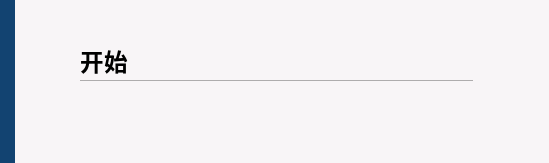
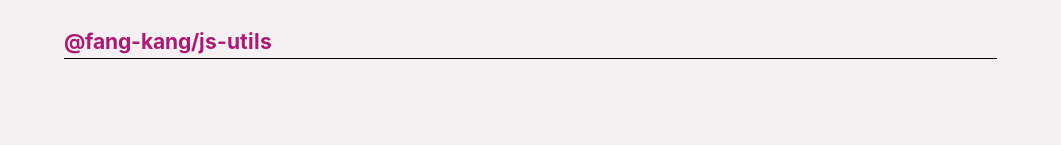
- 开始
+ @fang-kang/js-utils

